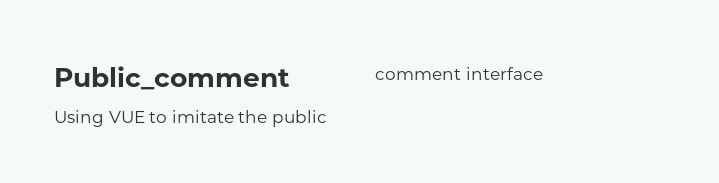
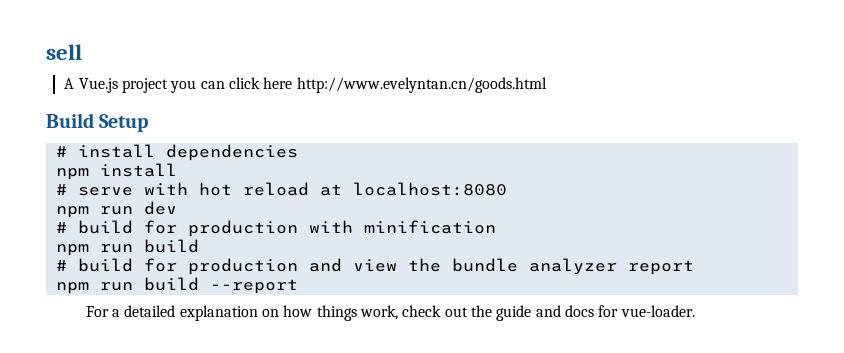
- Public_comment
- Using VUE to imitate the public comment interface
+ sell
+ A Vue.js project you can click here http://www.evelyntan.cn/goods.html
+ Build Setup
+ # install dependencies
+ npm install
+ # serve with hot reload at localhost:8080
+ npm run dev
+ # build for production with minification
+ npm run build
+ # build for production and view the bundle analyzer report
+ npm run build --report
+ For a detailed explanation on how things work, check out the guide and docs for vue-loader.

